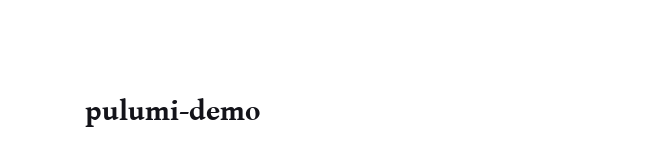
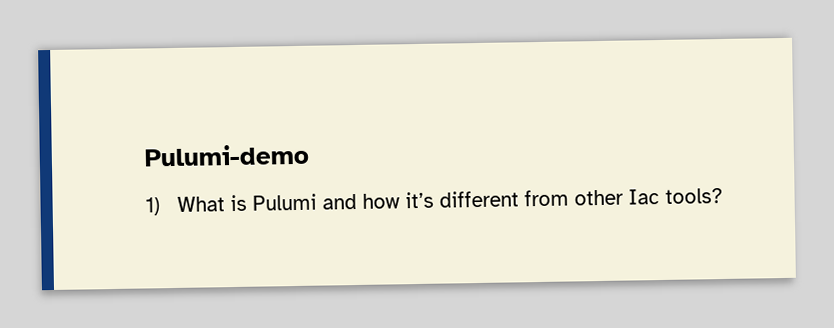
- pulumi-demo
+ Pulumi-demo
+ 1) What is Pulumi and how it’s different from other Iac tools?

